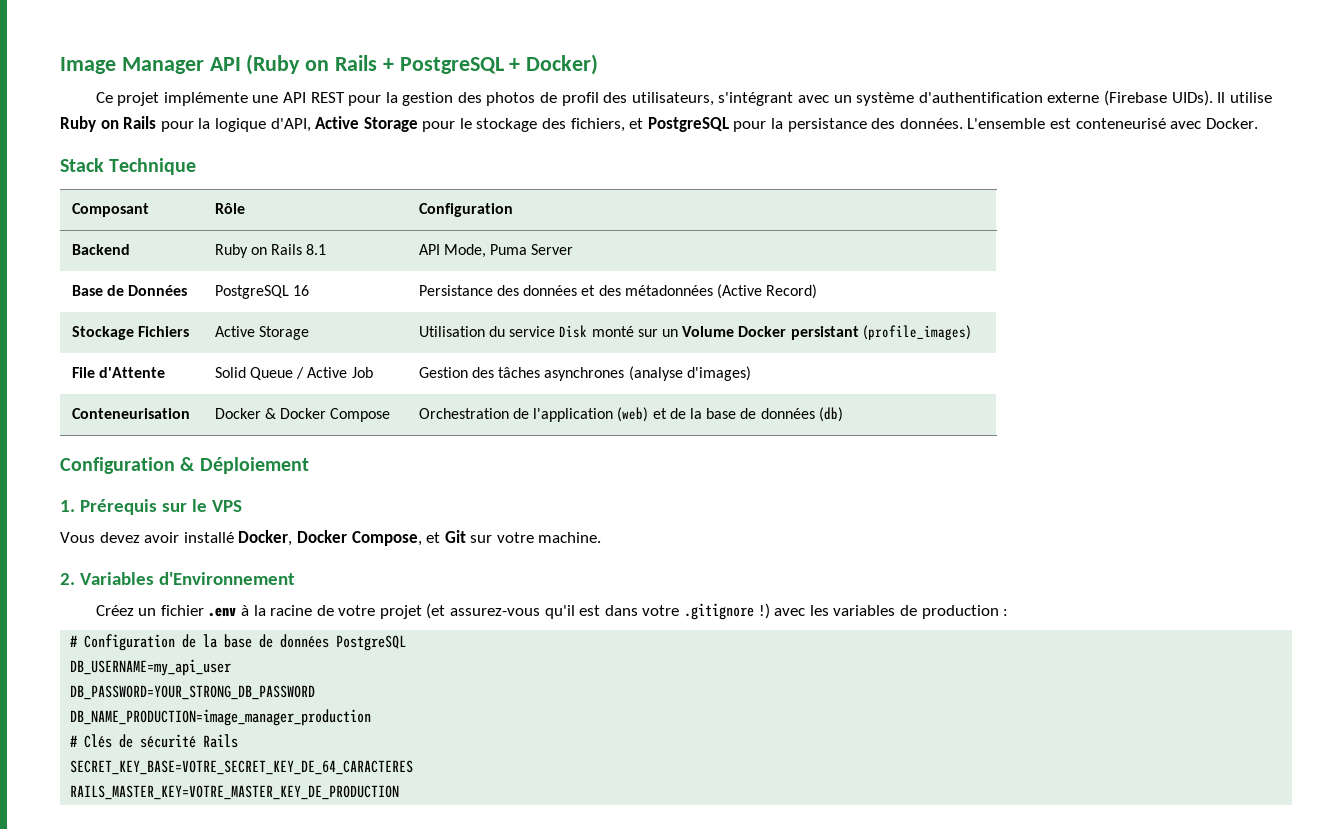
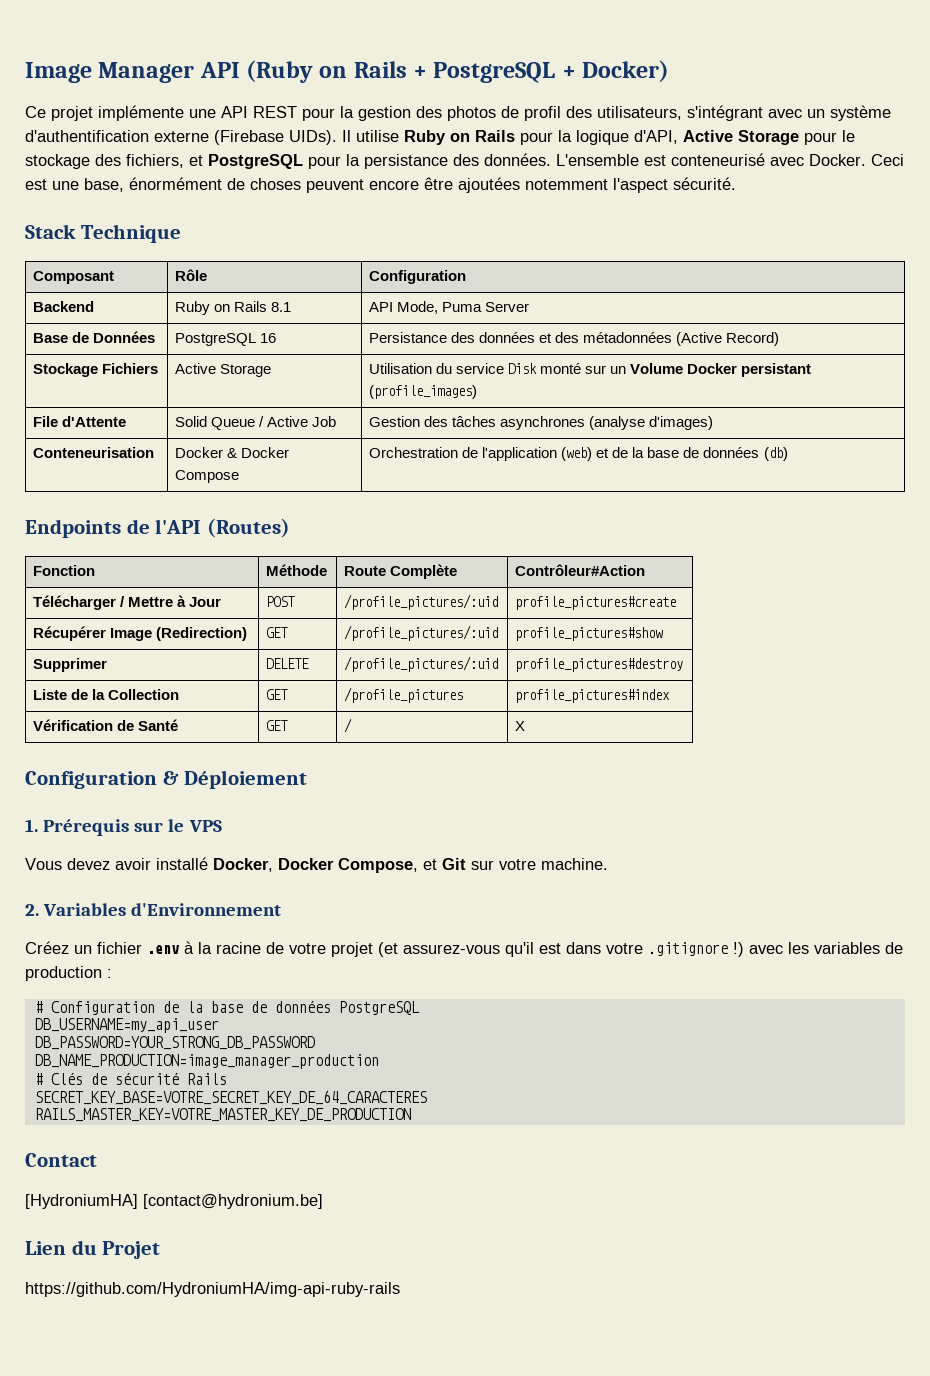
+ Ceci est une base, énormément de choses peuvent encore être ajoutées notemment l'aspect sécurité.
+ Endpoints de l'API (Routes)
+ Fonction | Méthode | Route Complète | Contrôleur#Action
+ Télécharger / Mettre à Jour | POST | /profile_pictures/:uid | profile_pictures#create
+ Récupérer Image (Redirection) | GET | /profile_pictures/:uid | profile_pictures#show
+ Supprimer | DELETE | /profile_pictures/:uid | profile_pictures#destroy
+ Liste de la Collection | GET | /profile_pictures | profile_pictures#index
+ Vérification de Santé | GET | / | X
+ Contact
+ [HydroniumHA] [contact@hydronium.be]
+ Lien du Projet
+ https://github.com/HydroniumHA/img-api-ruby-rails

